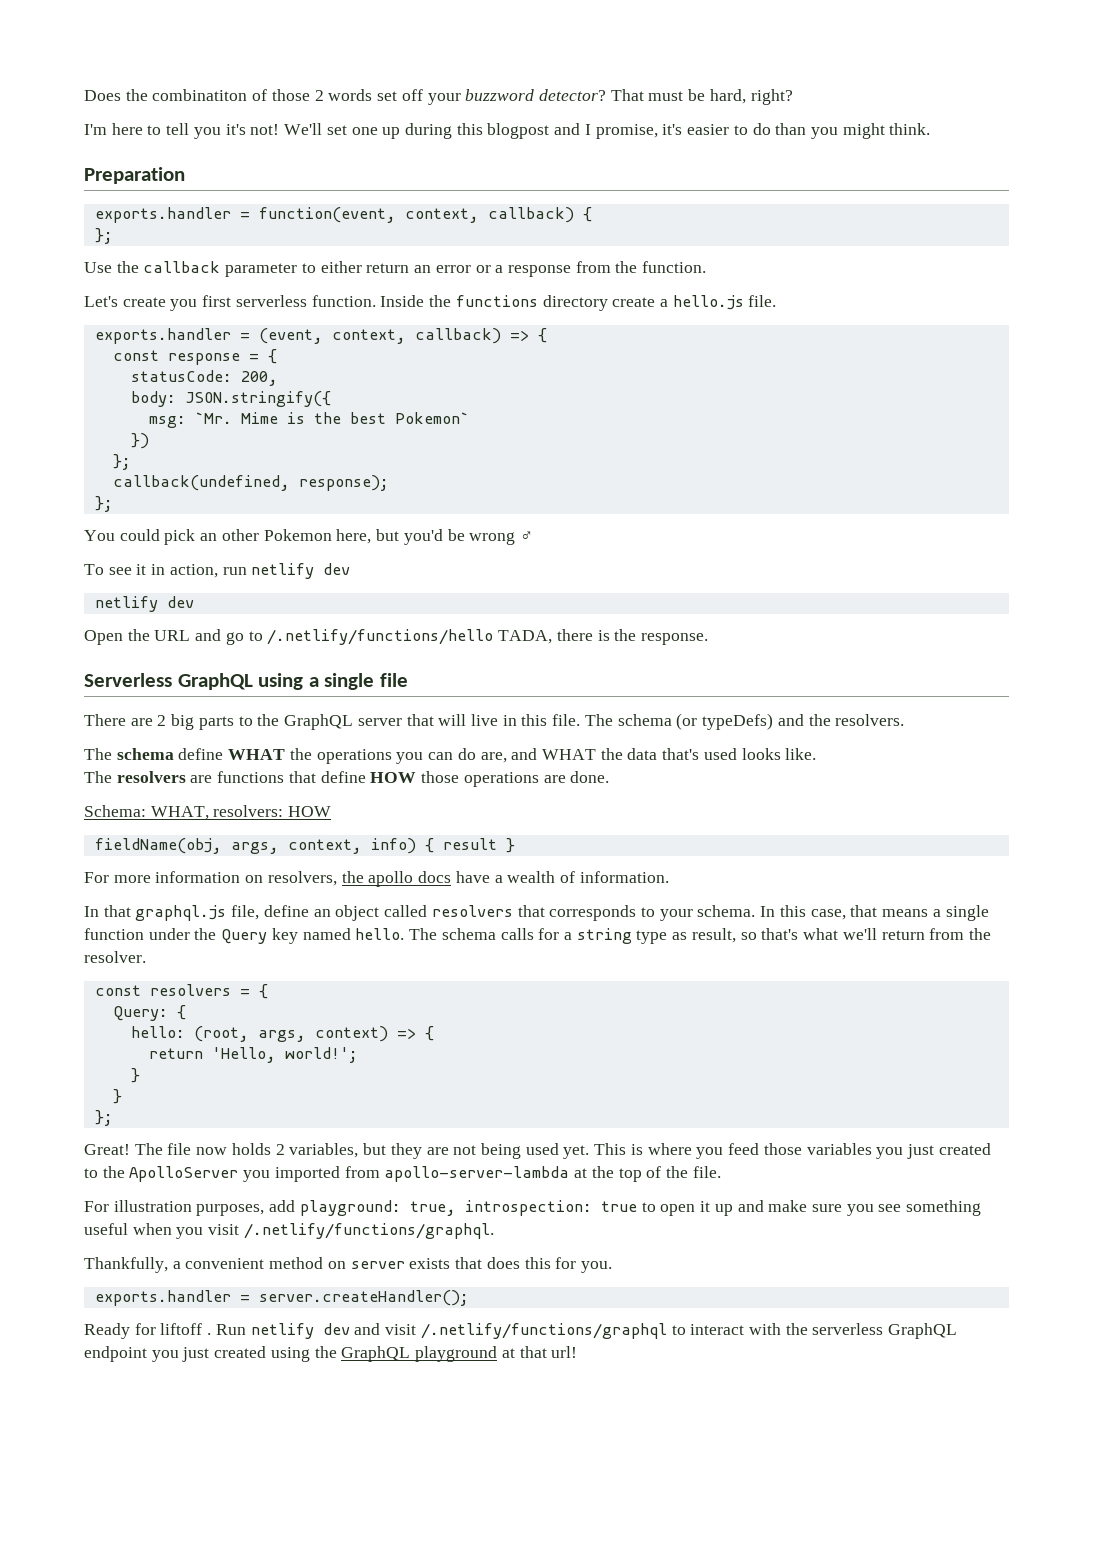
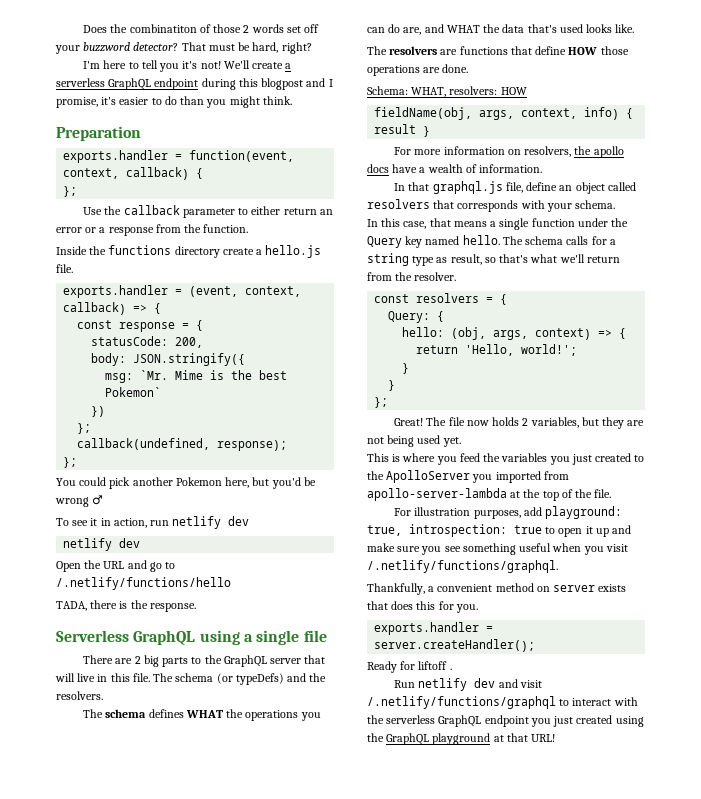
- We'll set one up during this blogpost and I promise, it's easier to do than you might think.
+ We'll create a serverless GraphQL endpoint during this blogpost and I promise, it's easier to do than you might think.
- Let's create you first serverless function.
- You could pick an other Pokemon here, but you'd be wrong ♂
+ You could pick another Pokemon here, but you'd be wrong ♂
- Open the URL and go to /.netlify/functions/hello TADA, there is the response.
+ Open the URL and go to /.netlify/functions/hello
+ TADA, there is the response.
- The schema define WHAT the operations you can do are, and WHAT the data that's used looks like.
+ The schema defines WHAT the operations you can do are, and WHAT the data that's used looks like.
- In that graphql.js file, define an object called resolvers that corresponds to your schema. In this case, that means a single function under the Query key named hello.
+ In that graphql.js file, define an object called resolvers that corresponds with your schema.
+ In this case, that means a single function under the Query key named hello.
- hello: (root, args, context) => {
+ hello: (obj, args, context) => {
- The file now holds 2 variables, but they are not being used yet. This is where you feed those variables you just created to the ApolloServer you imported from apollo-server-lambda at the top of the file.
+ The file now holds 2 variables, but they are not being used yet.
+ This is where you feed the variables you just created to the ApolloServer you imported from apollo-server-lambda at the top of the file.
- Ready for liftoff . Run netlify dev and visit /.netlify/functions/graphql to interact with the serverless GraphQL endpoint you just created using the GraphQL playground at that url!
+ Ready for liftoff .
+ Run netlify dev and visit /.netlify/functions/graphql to interact with the serverless GraphQL endpoint you just created using the GraphQL playground at that URL!

